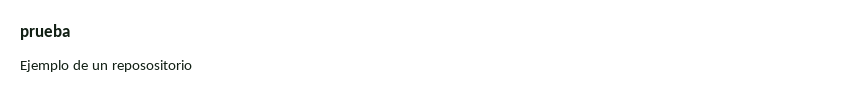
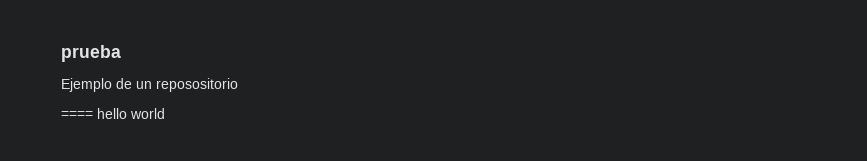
+ ==== hello world

